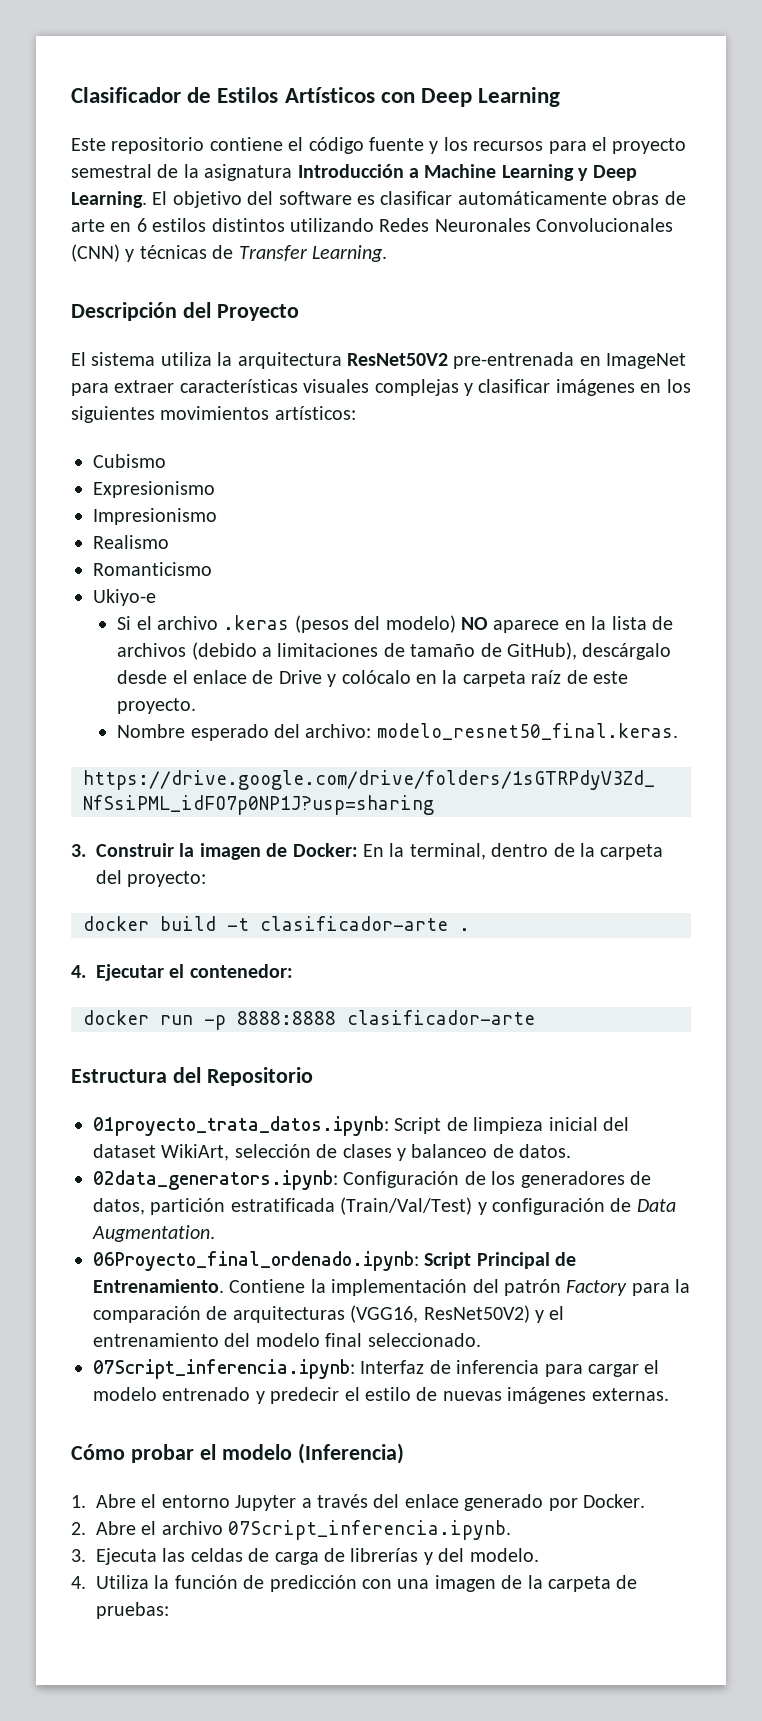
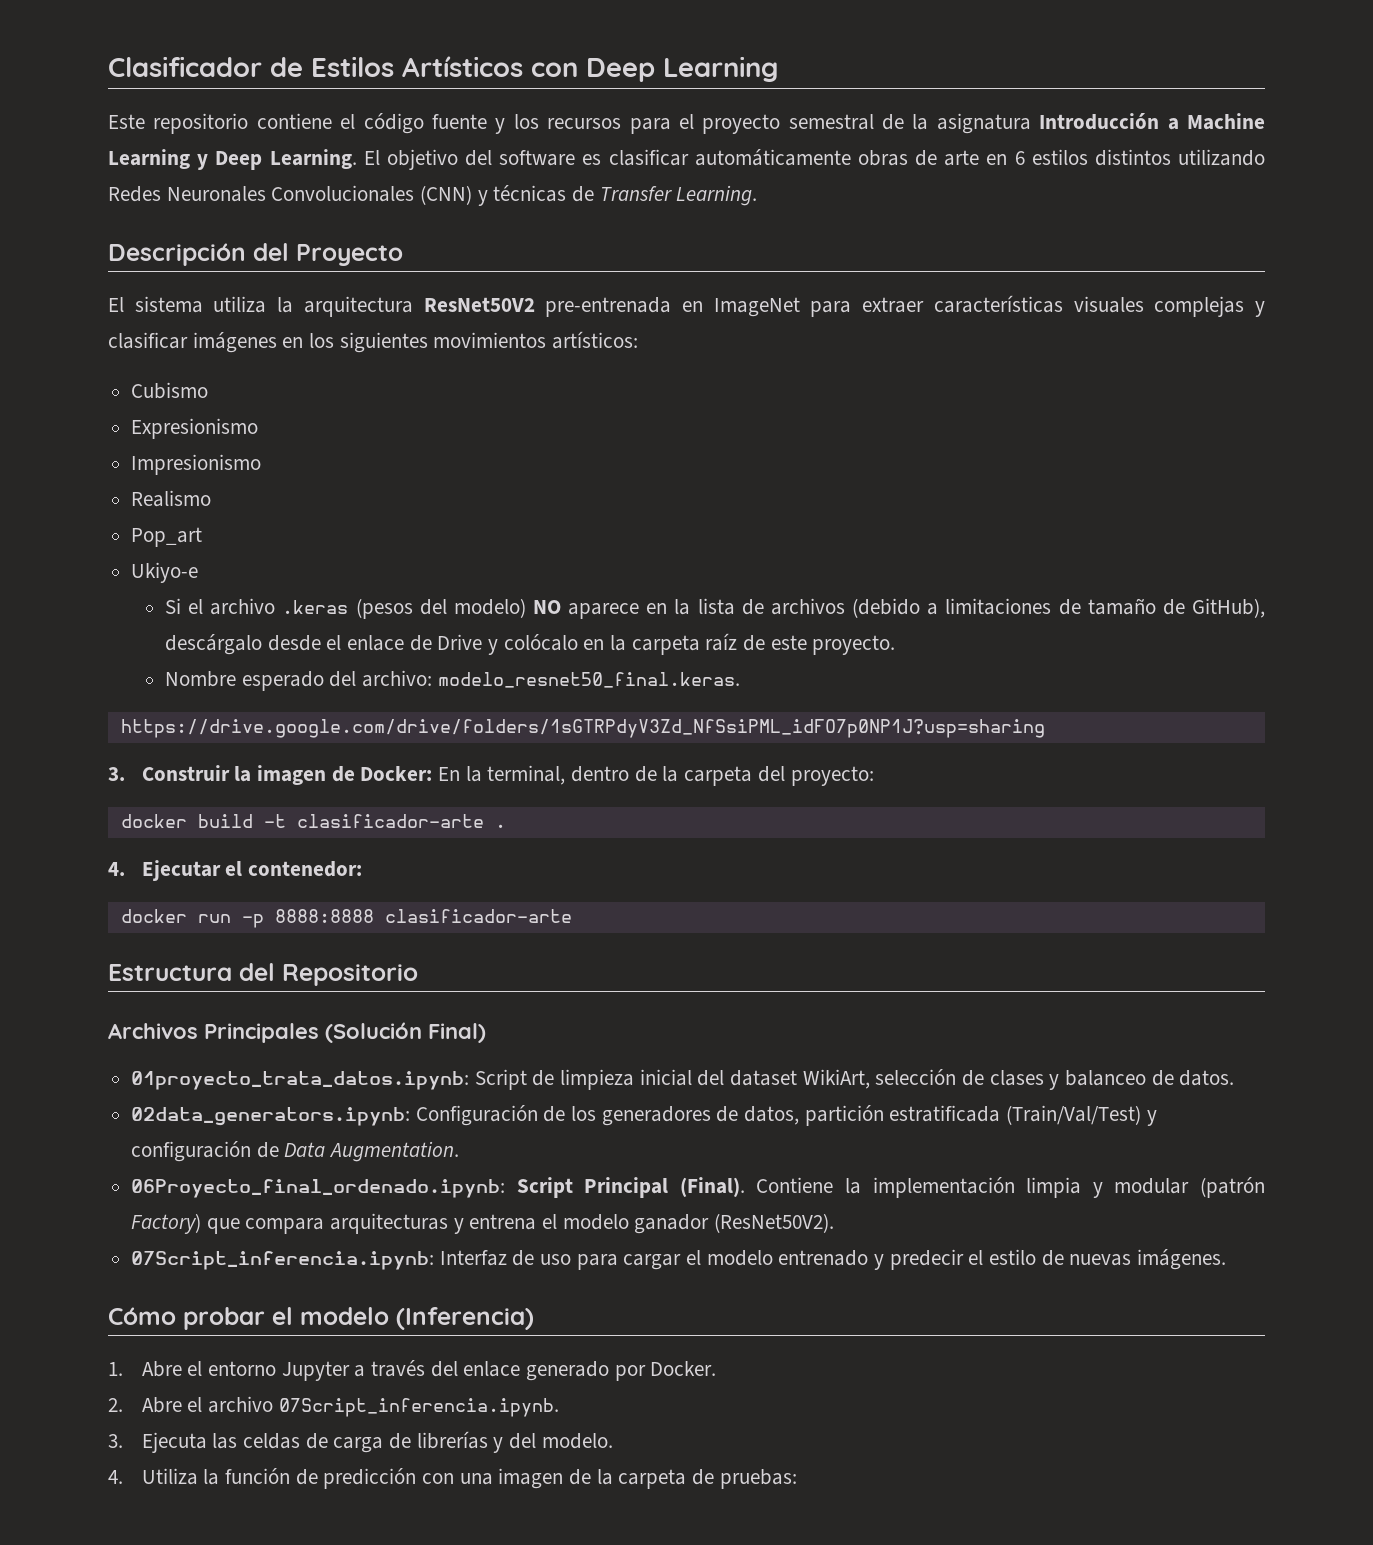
- Romanticismo
+ Pop_art
+ Archivos Principales (Solución Final)
- 06Proyecto_final_ordenado.ipynb: Script Principal de Entrenamiento.
+ 06Proyecto_final_ordenado.ipynb: Script Principal (Final).
- Contiene la implementación del patrón Factory para la comparación de arquitecturas (VGG16, ResNet50V2) y el entrenamiento del modelo final seleccionado.
+ Contiene la implementación limpia y modular (patrón Factory) que compara arquitecturas y entrena el modelo ganador (ResNet50V2).
- 07Script_inferencia.ipynb: Interfaz de inferencia para cargar el modelo entrenado y predecir el estilo de nuevas imágenes externas.
+ 07Script_inferencia.ipynb: Interfaz de uso para cargar el modelo entrenado y predecir el estilo de nuevas imágenes.

